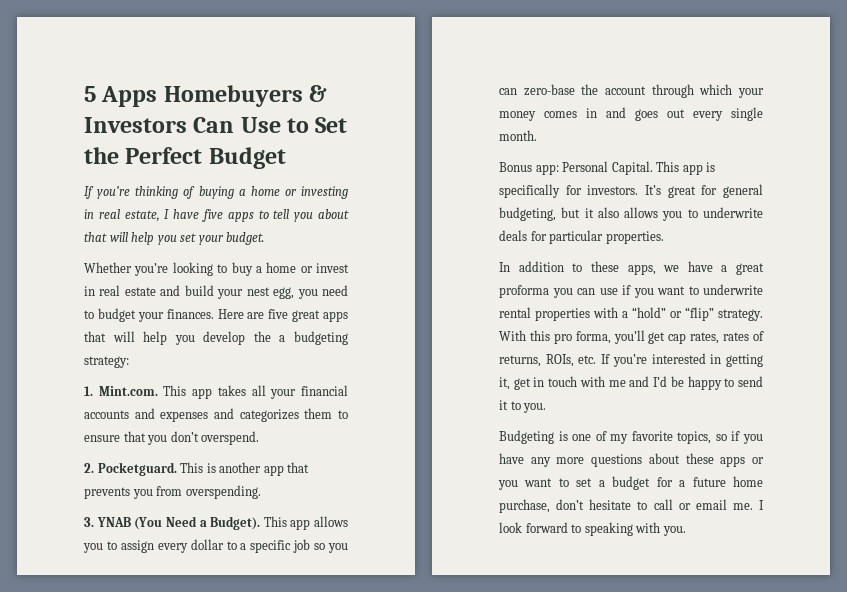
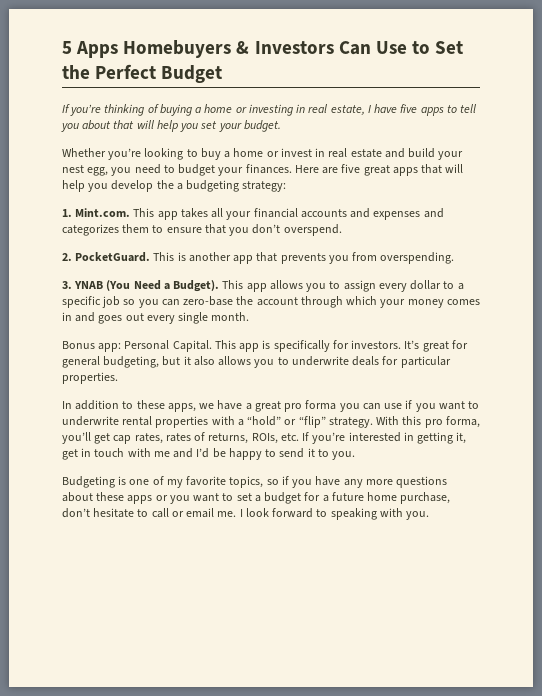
- 2. Pocketguard.
+ 2. PocketGuard.
- In addition to these apps, we have a great proforma you can use if you want to underwrite rental properties with a “hold” or “flip” strategy.
+ In addition to these apps, we have a great pro forma you can use if you want to underwrite rental properties with a “hold” or “flip” strategy.

